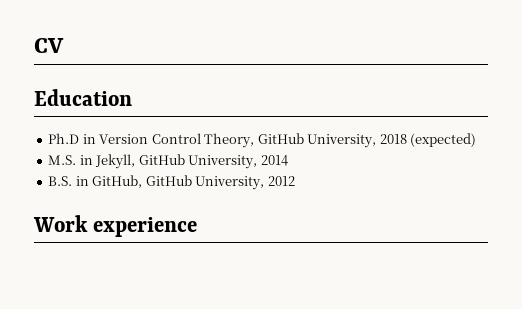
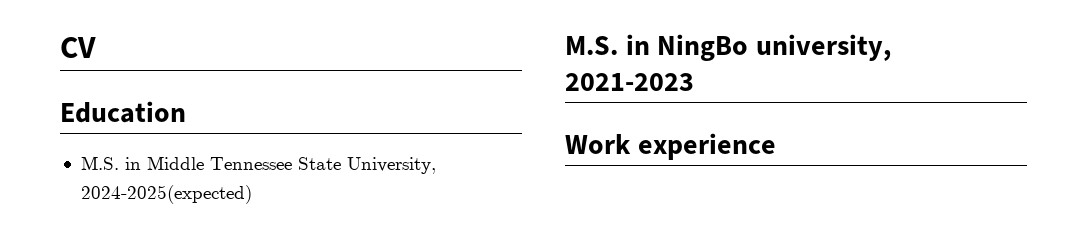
- Ph.D in Version Control Theory, GitHub University, 2018 (expected)
- M.S. in Jekyll, GitHub University, 2014
- B.S. in GitHub, GitHub University, 2012
+ M.S. in Middle Tennessee State University, 2024-2025(expected)
+ M.S. in NingBo university, 2021-2023

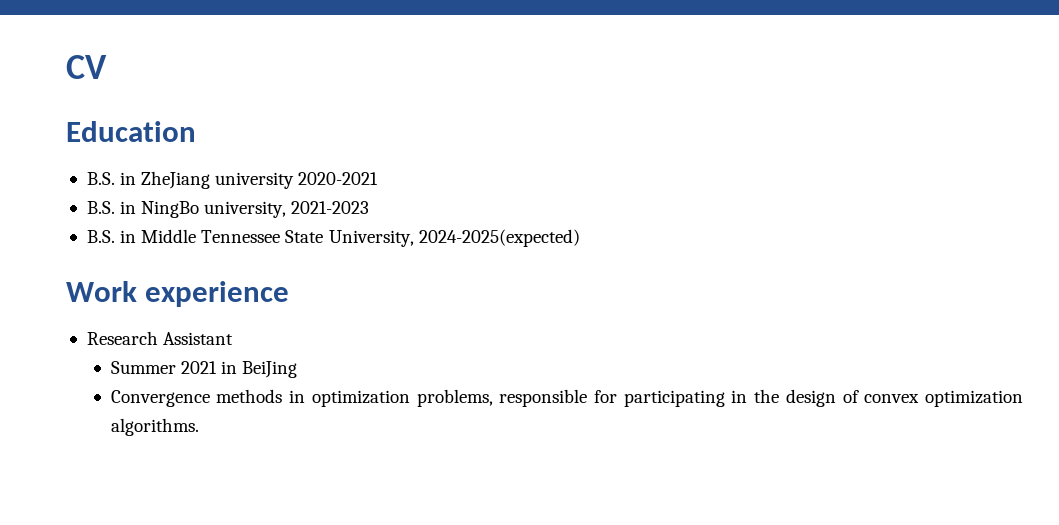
- M.S. in Middle Tennessee State University, 2024-2025(expected)
+ B.S. in ZheJiang university 2020-2021
+ B.S. in NingBo university, 2021-2023
+ B.S. in Middle Tennessee State University, 2024-2025(expected)
- M.S. in NingBo university, 2021-2023
  Work experience
+ Research Assistant
+ Summer 2021 in BeiJing
+ Convergence methods in optimization problems, responsible for participating in the design of convex optimization algorithms.

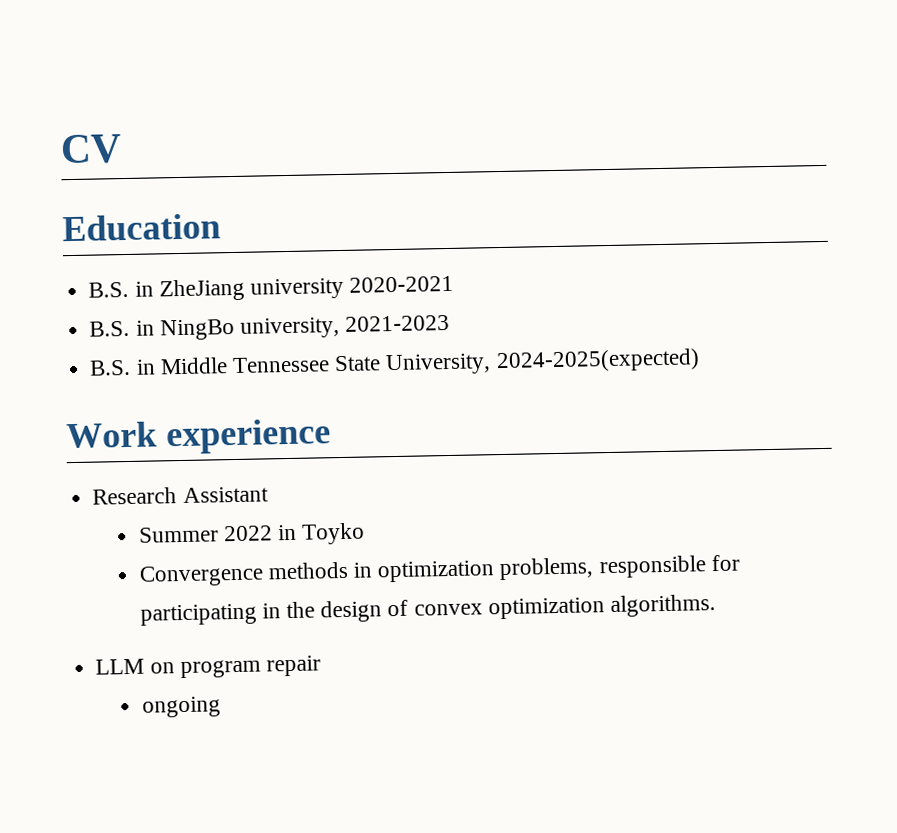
- Summer 2021 in BeiJing
+ Summer 2022 in Toyko
+ LLM on program repair
+ ongoing

